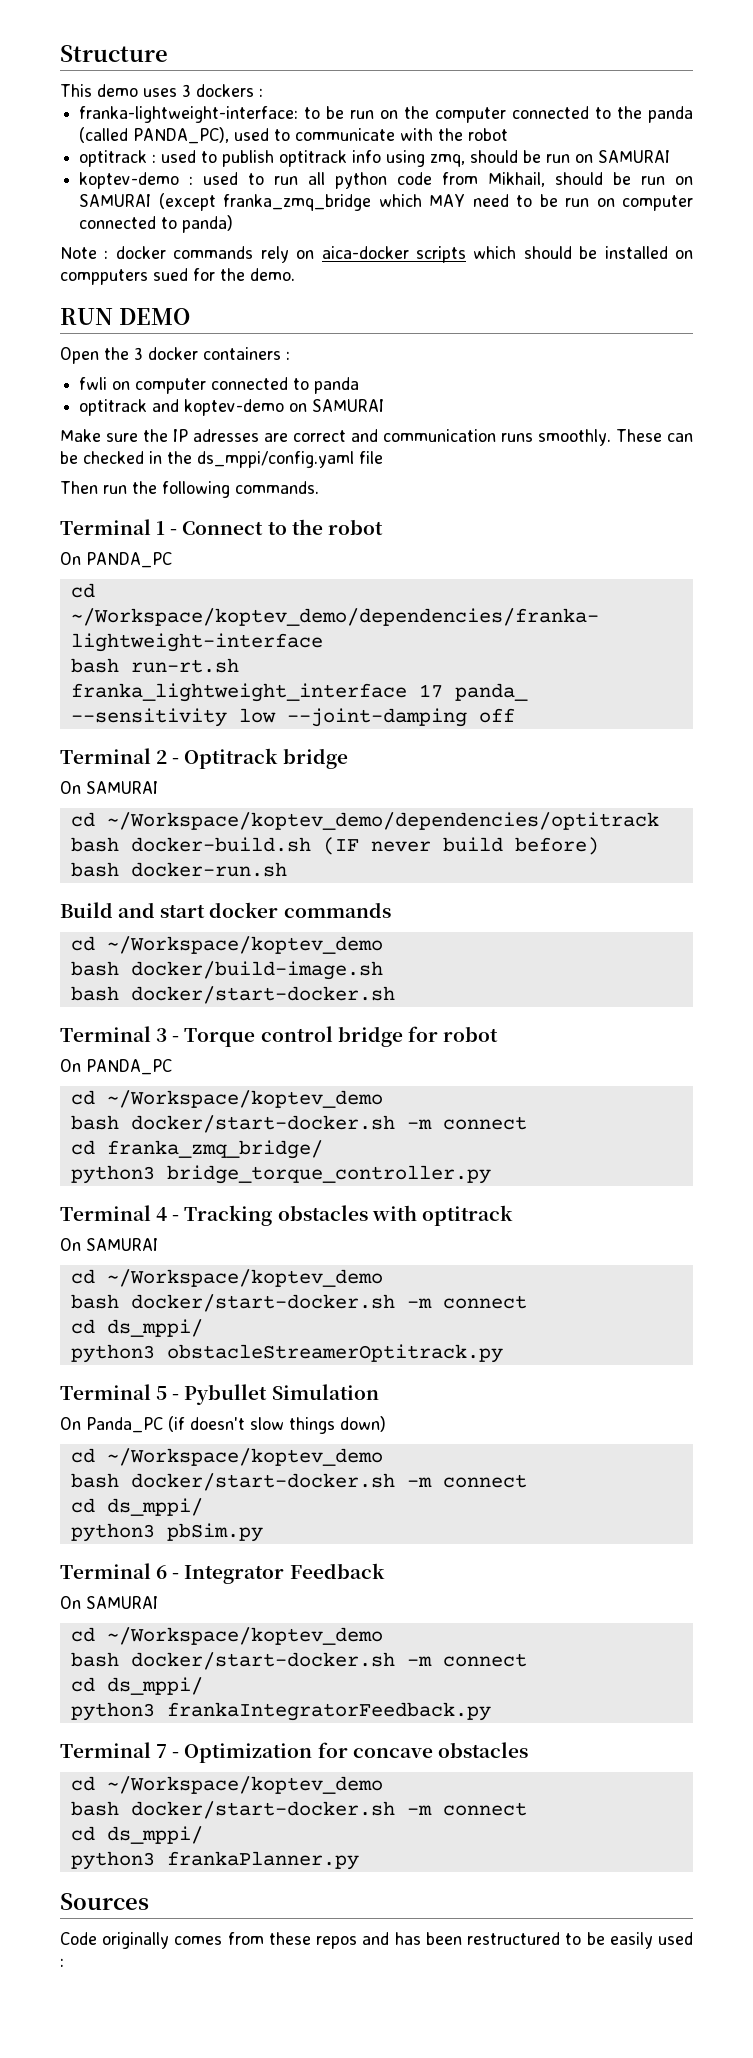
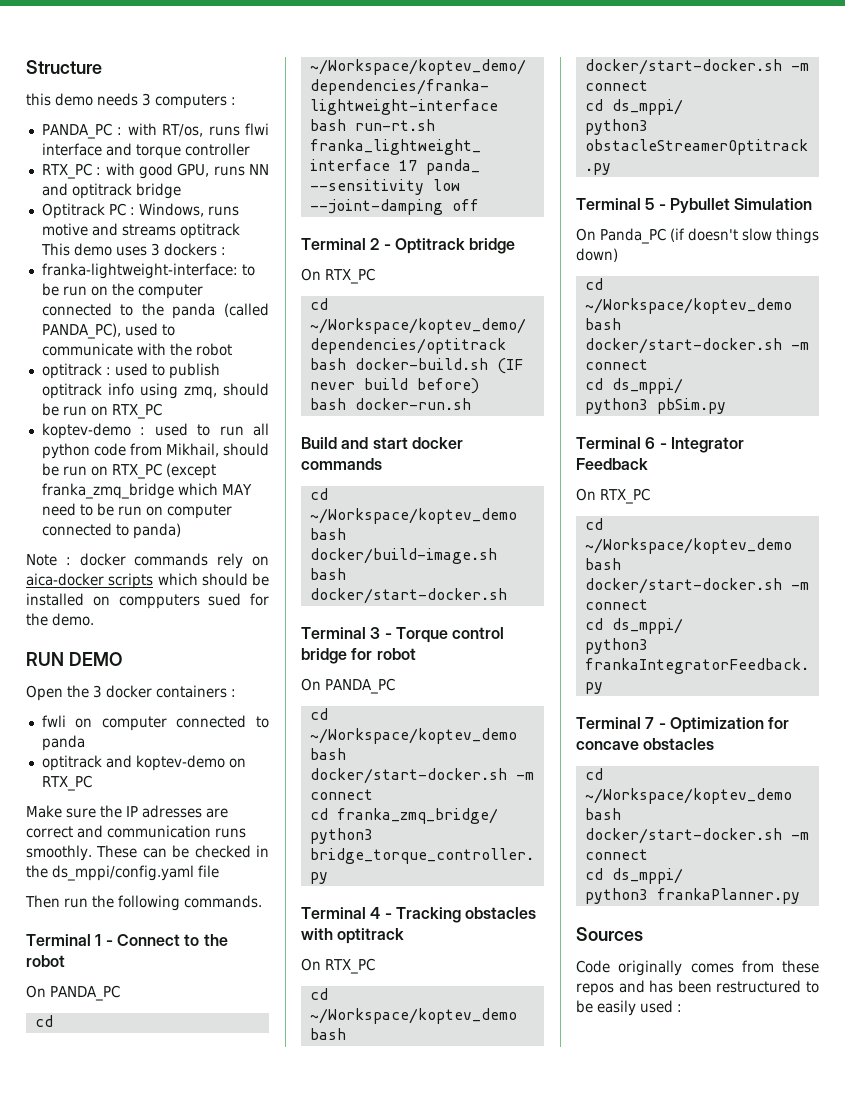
- This demo uses 3 dockers :
+ this demo needs 3 computers :
+ PANDA_PC : with RT/os, runs flwi interface and torque controller
+ RTX_PC : with good GPU, runs NN and optitrack bridge
+ Optitrack PC : Windows, runs motive and streams optitrack This demo uses 3 dockers :
- optitrack : used to publish optitrack info using zmq, should be run on SAMURAI
+ optitrack : used to publish optitrack info using zmq, should be run on RTX_PC
- koptev-demo : used to run all python code from Mikhail, should be run on SAMURAI (except franka_zmq_bridge which MAY need to be run on computer connected to panda)
+ koptev-demo : used to run all python code from Mikhail, should be run on RTX_PC (except franka_zmq_bridge which MAY need to be run on computer connected to panda)
- optitrack and koptev-demo on SAMURAI
+ optitrack and koptev-demo on RTX_PC
  Terminal 2 - Optitrack bridge
- On SAMURAI
+ On RTX_PC
  Terminal 4 - Tracking obstacles with optitrack
- On SAMURAI
+ On RTX_PC
  Terminal 6 - Integrator Feedback
- On SAMURAI
+ On RTX_PC

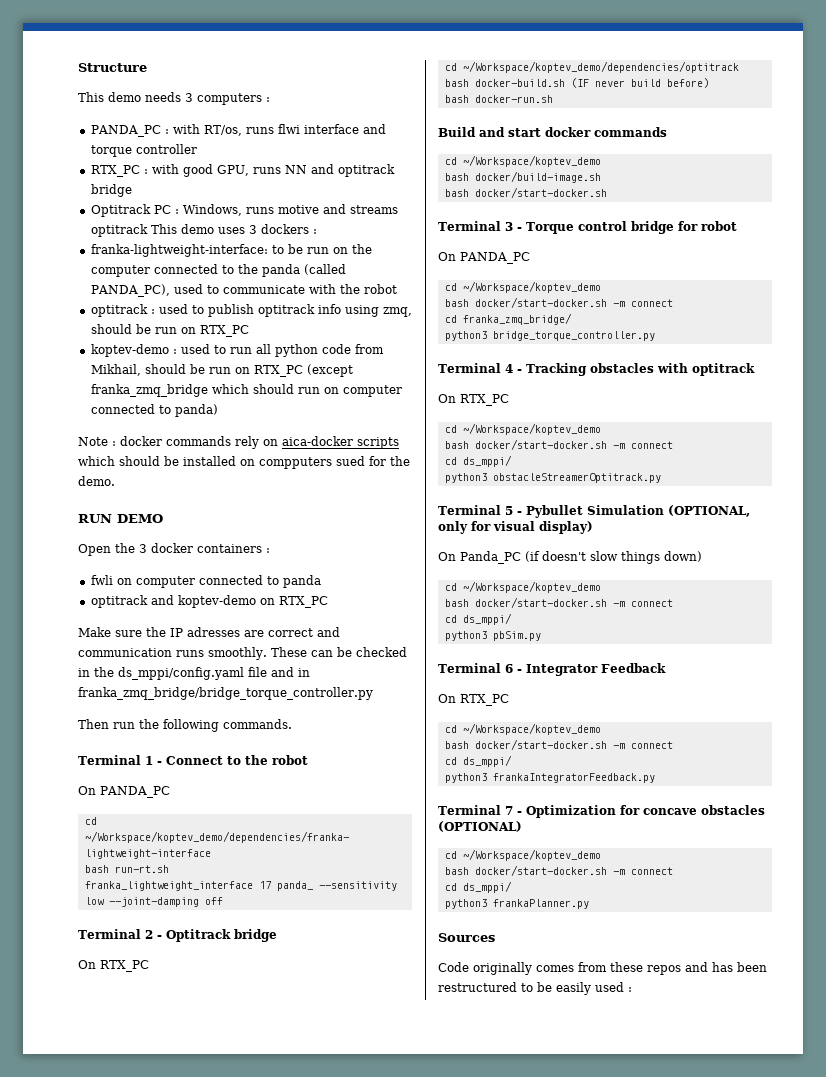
- this demo needs 3 computers :
+ This demo needs 3 computers :
- koptev-demo : used to run all python code from Mikhail, should be run on RTX_PC (except franka_zmq_bridge which MAY need to be run on computer connected to panda)
+ koptev-demo : used to run all python code from Mikhail, should be run on RTX_PC (except franka_zmq_bridge which should run on computer connected to panda)
- These can be checked in the ds_mppi/config.yaml file
+ These can be checked in the ds_mppi/config.yaml file and in franka_zmq_bridge/bridge_torque_controller.py
- Terminal 5 - Pybullet Simulation
+ Terminal 5 - Pybullet Simulation (OPTIONAL, only for visual display)
- Terminal 7 - Optimization for concave obstacles
+ Terminal 7 - Optimization for concave obstacles (OPTIONAL)

